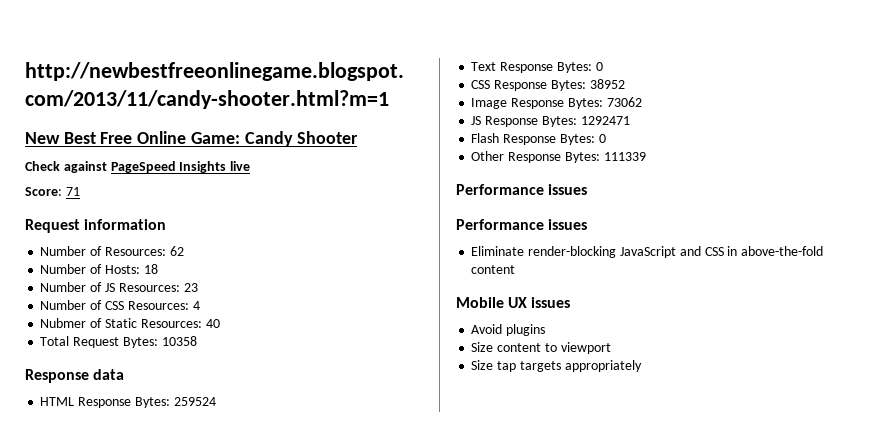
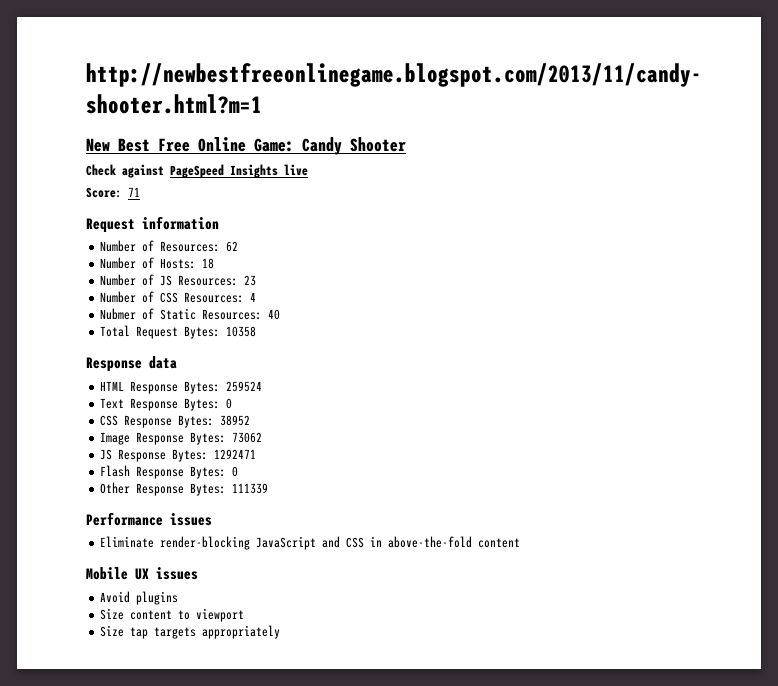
  Other Response Bytes: 111339
- Performance issues

